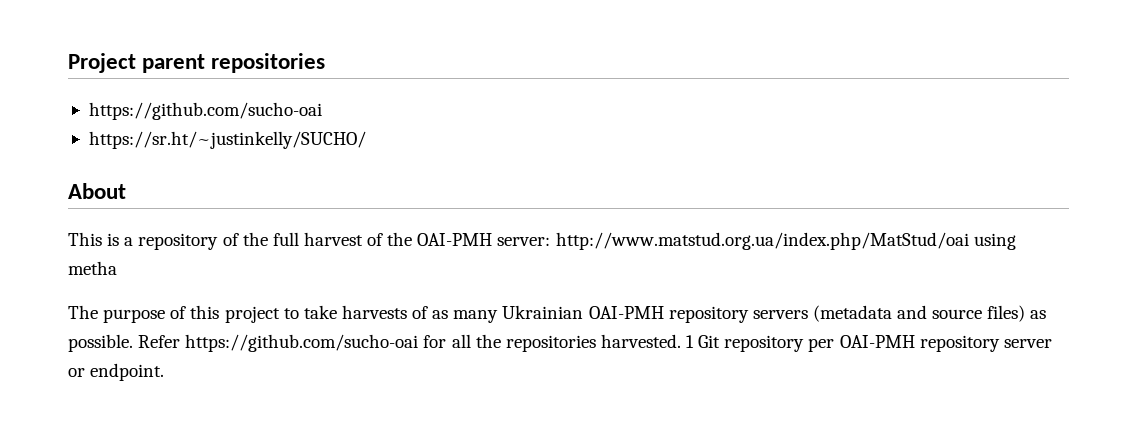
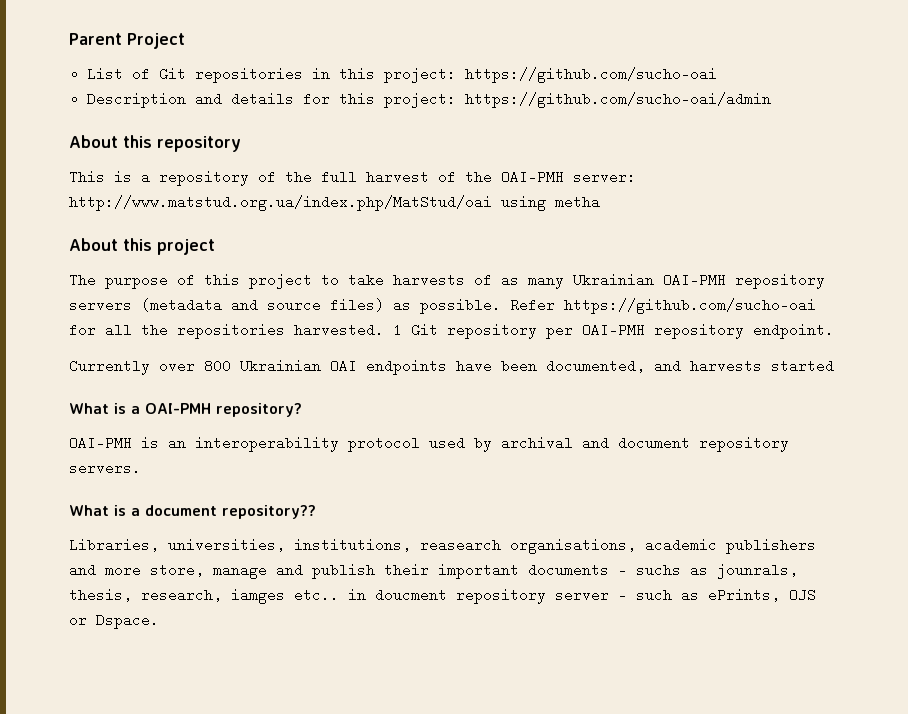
- Project parent repositories
- https://github.com/sucho-oai
- https://sr.ht/~justinkelly/SUCHO/
- About
+ Parent Project
+ List of Git repositories in this project: https://github.com/sucho-oai
+ Description and details for this project: https://github.com/sucho-oai/admin
+ About this repository
+ About this project
- 1 Git repository per OAI-PMH repository server or endpoint.
+ 1 Git repository per OAI-PMH repository endpoint.
+ Currently over 800 Ukrainian OAI endpoints have been documented, and harvests started
+ What is a OAI-PMH repository?
+ OAI-PMH is an interoperability protocol used by archival and document repository servers.
+ What is a document repository??
+ Libraries, universities, institutions, reasearch organisations, academic publishers and more store, manage and publish their important documents - suchs as jounrals, thesis, research, iamges etc.. in doucment repository server - such as ePrints, OJS or Dspace.

